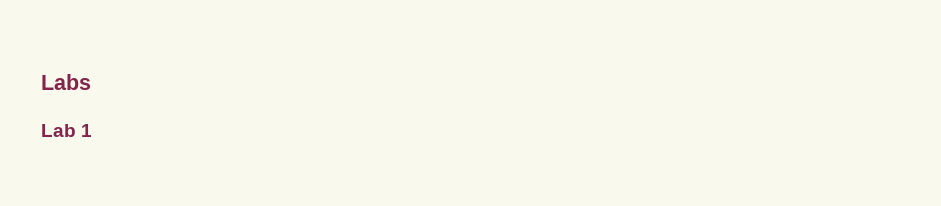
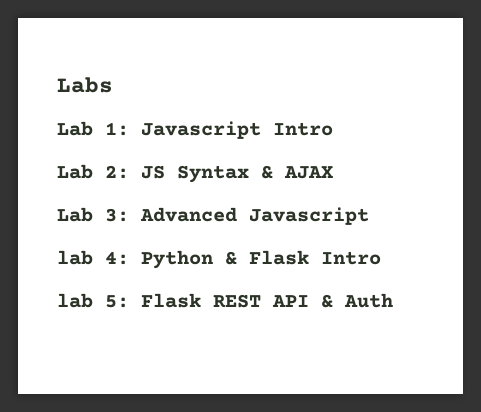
- Lab 1
+ Lab 1: Javascript Intro
+ Lab 2: JS Syntax & AJAX
+ Lab 3: Advanced Javascript
+ lab 4: Python & Flask Intro
+ lab 5: Flask REST API & Auth

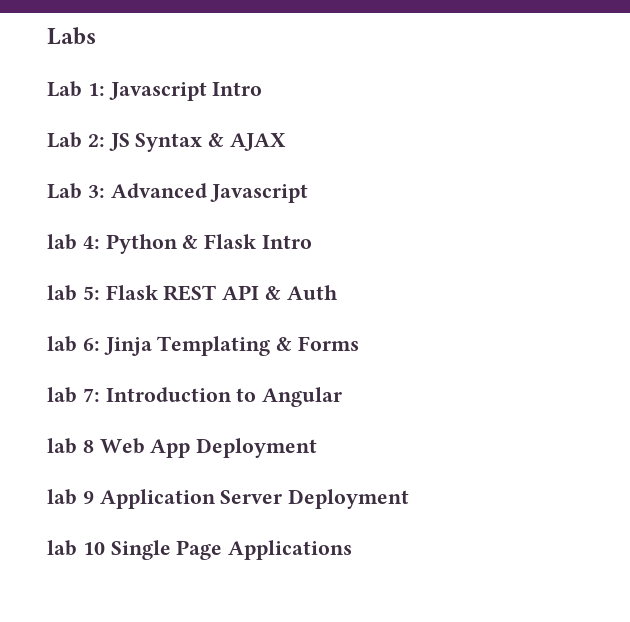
+ lab 6: Jinja Templating & Forms
+ lab 7: Introduction to Angular
+ lab 8 Web App Deployment
+ lab 9 Application Server Deployment
+ lab 10 Single Page Applications

